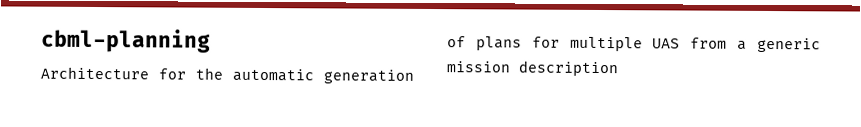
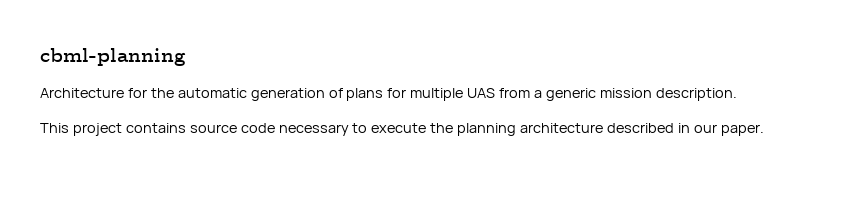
- Architecture for the automatic generation of plans for multiple UAS from a generic mission description
+ Architecture for the automatic generation of plans for multiple UAS from a generic mission description.
+ This project contains source code necessary to execute the planning architecture described in our paper.

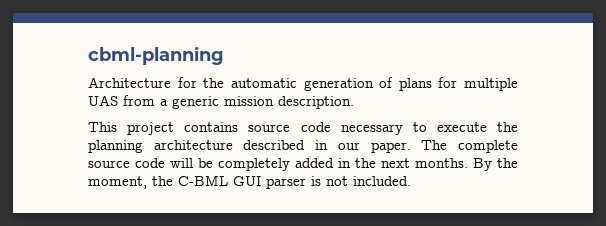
+ The complete source code will be completely added in the next months. By the moment, the C-BML GUI parser is not included.

